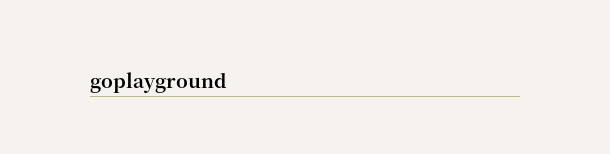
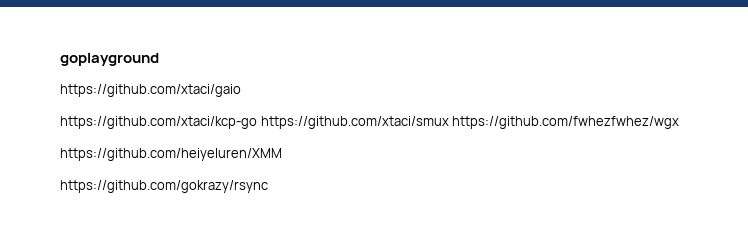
+ https://github.com/xtaci/gaio
+ https://github.com/xtaci/kcp-go https://github.com/xtaci/smux https://github.com/fwhezfwhez/wgx
+ https://github.com/heiyeluren/XMM
+ https://github.com/gokrazy/rsync

